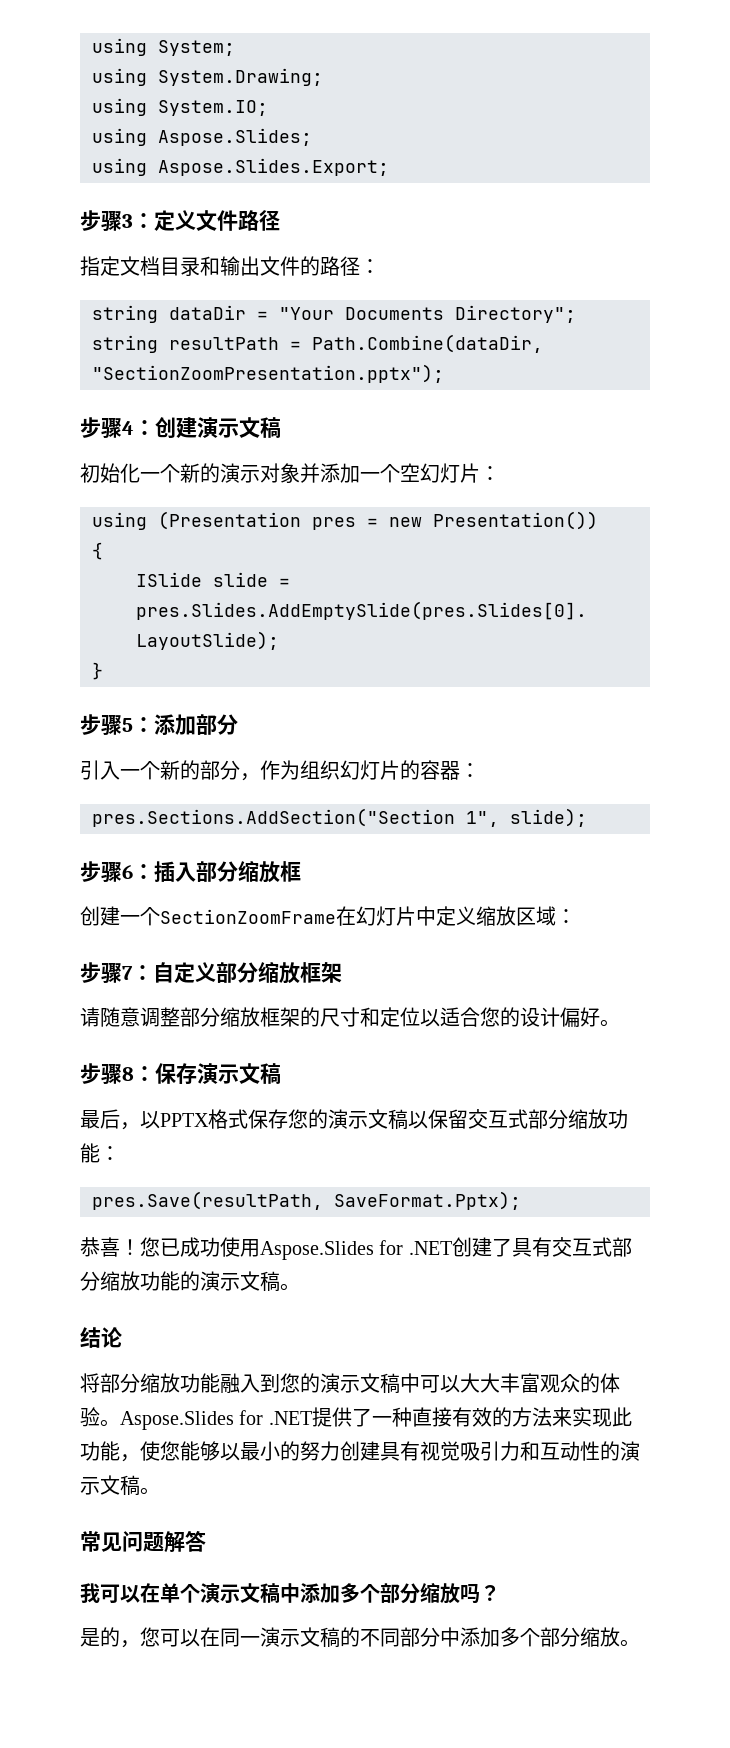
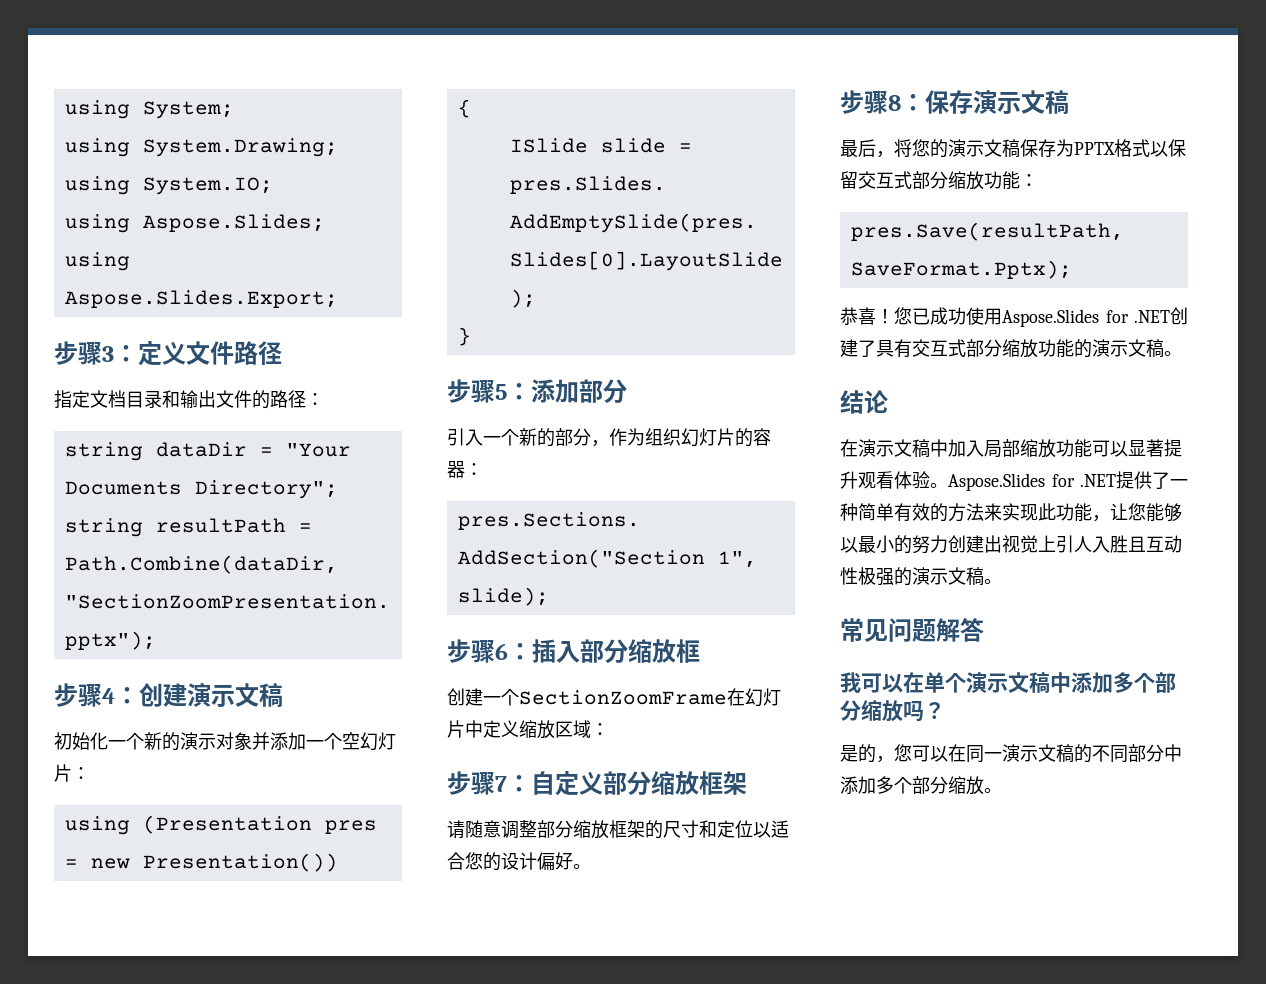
- 最后，以PPTX格式保存您的演示文稿以保留交互式部分缩放功能：
+ 最后，将您的演示文稿保存为PPTX格式以保留交互式部分缩放功能：
- 将部分缩放功能融入到您的演示文稿中可以大大丰富观众的体验。
+ 在演示文稿中加入局部缩放功能可以显著提升观看体验。
- Aspose.Slides for .NET提供了一种直接有效的方法来实现此功能，使您能够以最小的努力创建具有视觉吸引力和互动性的演示文稿。
+ Aspose.Slides for .NET提供了一种简单有效的方法来实现此功能，让您能够以最小的努力创建出视觉上引人入胜且互动性极强的演示文稿。

